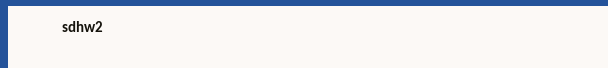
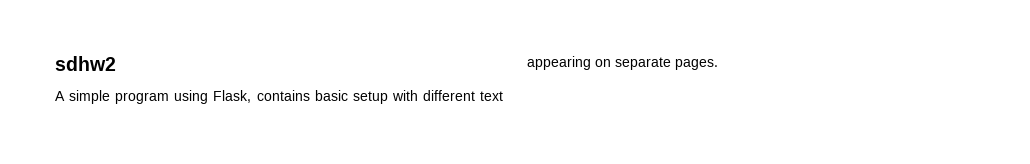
+ A simple program using Flask, contains basic setup with different text appearing on separate pages.

